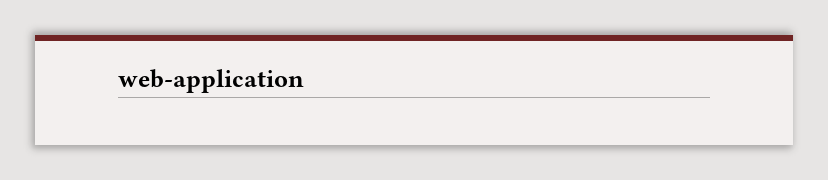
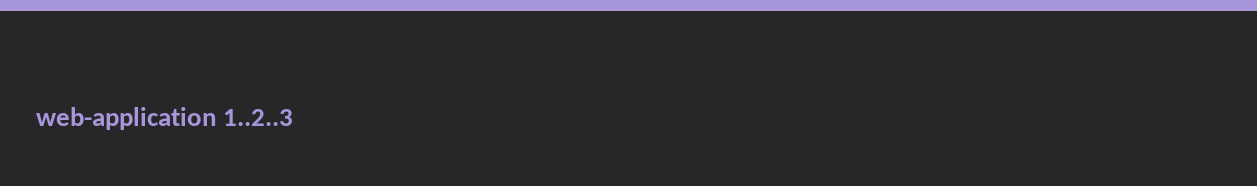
- web-application
+ web-application 1..2..3

